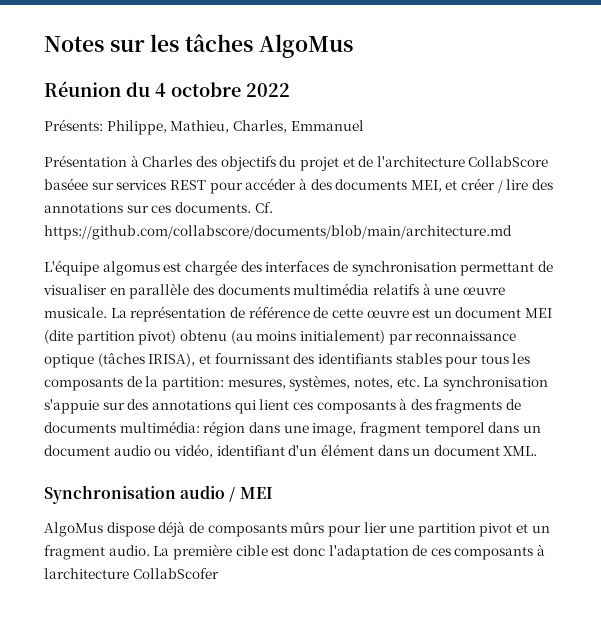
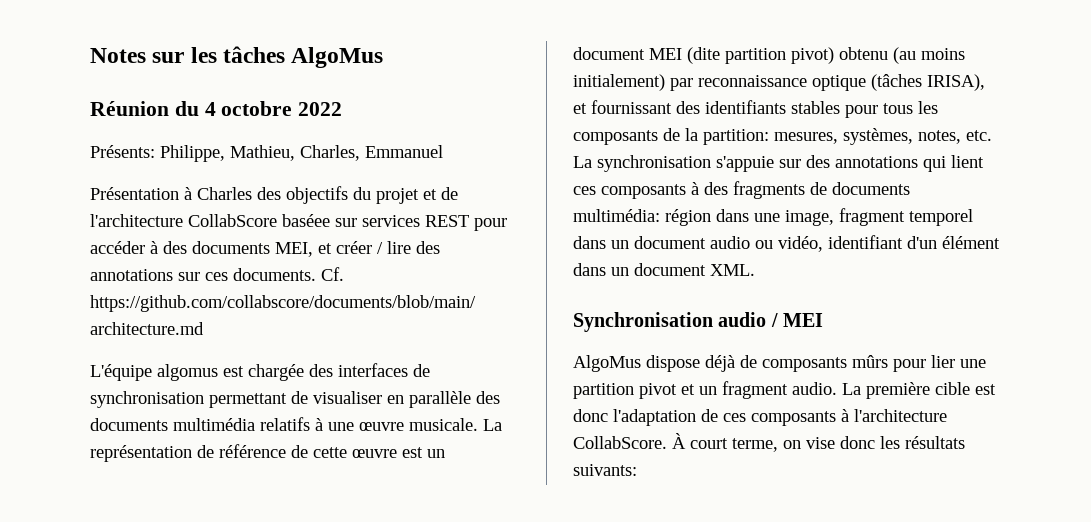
- La première cible est donc l'adaptation de ces composants à larchitecture CollabScofer
+ La première cible est donc l'adaptation de ces composants à l'architecture CollabScore. À court terme, on vise donc les résultats suivants:

